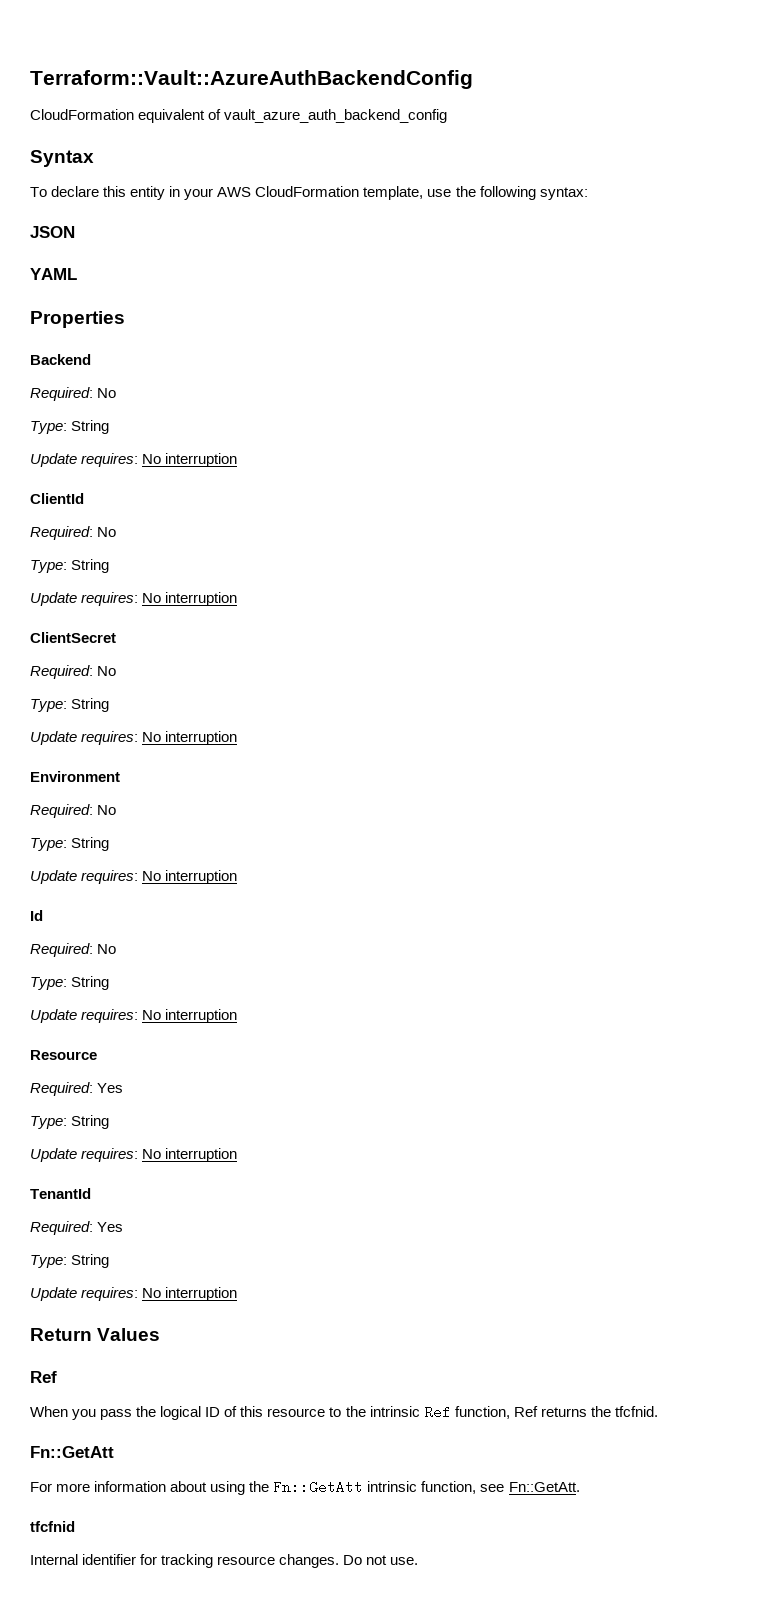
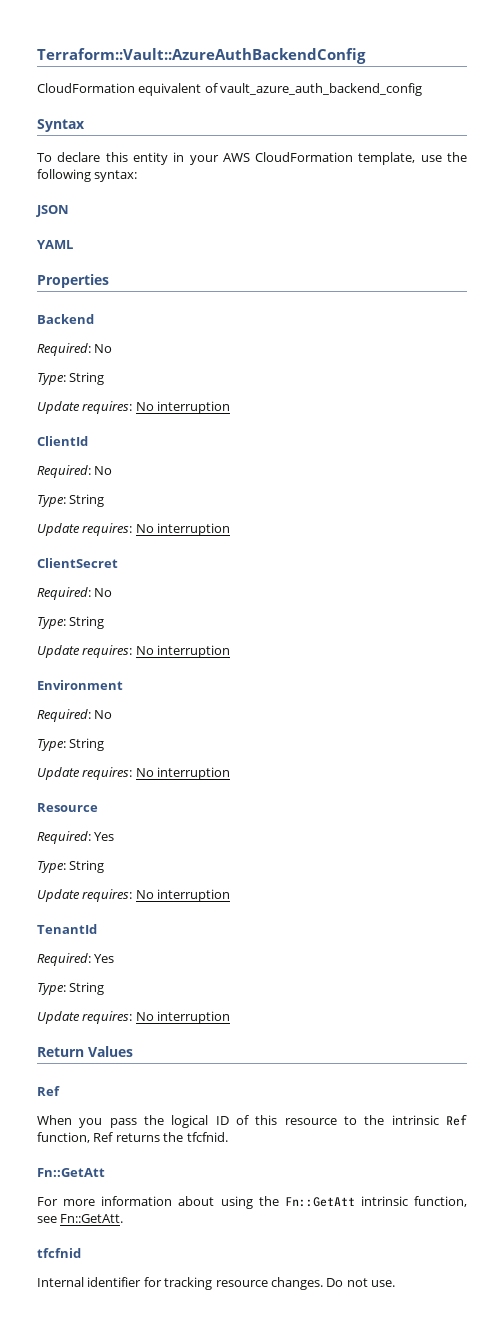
- Id
- Required: No
- Type: String
- Update requires: No interruption

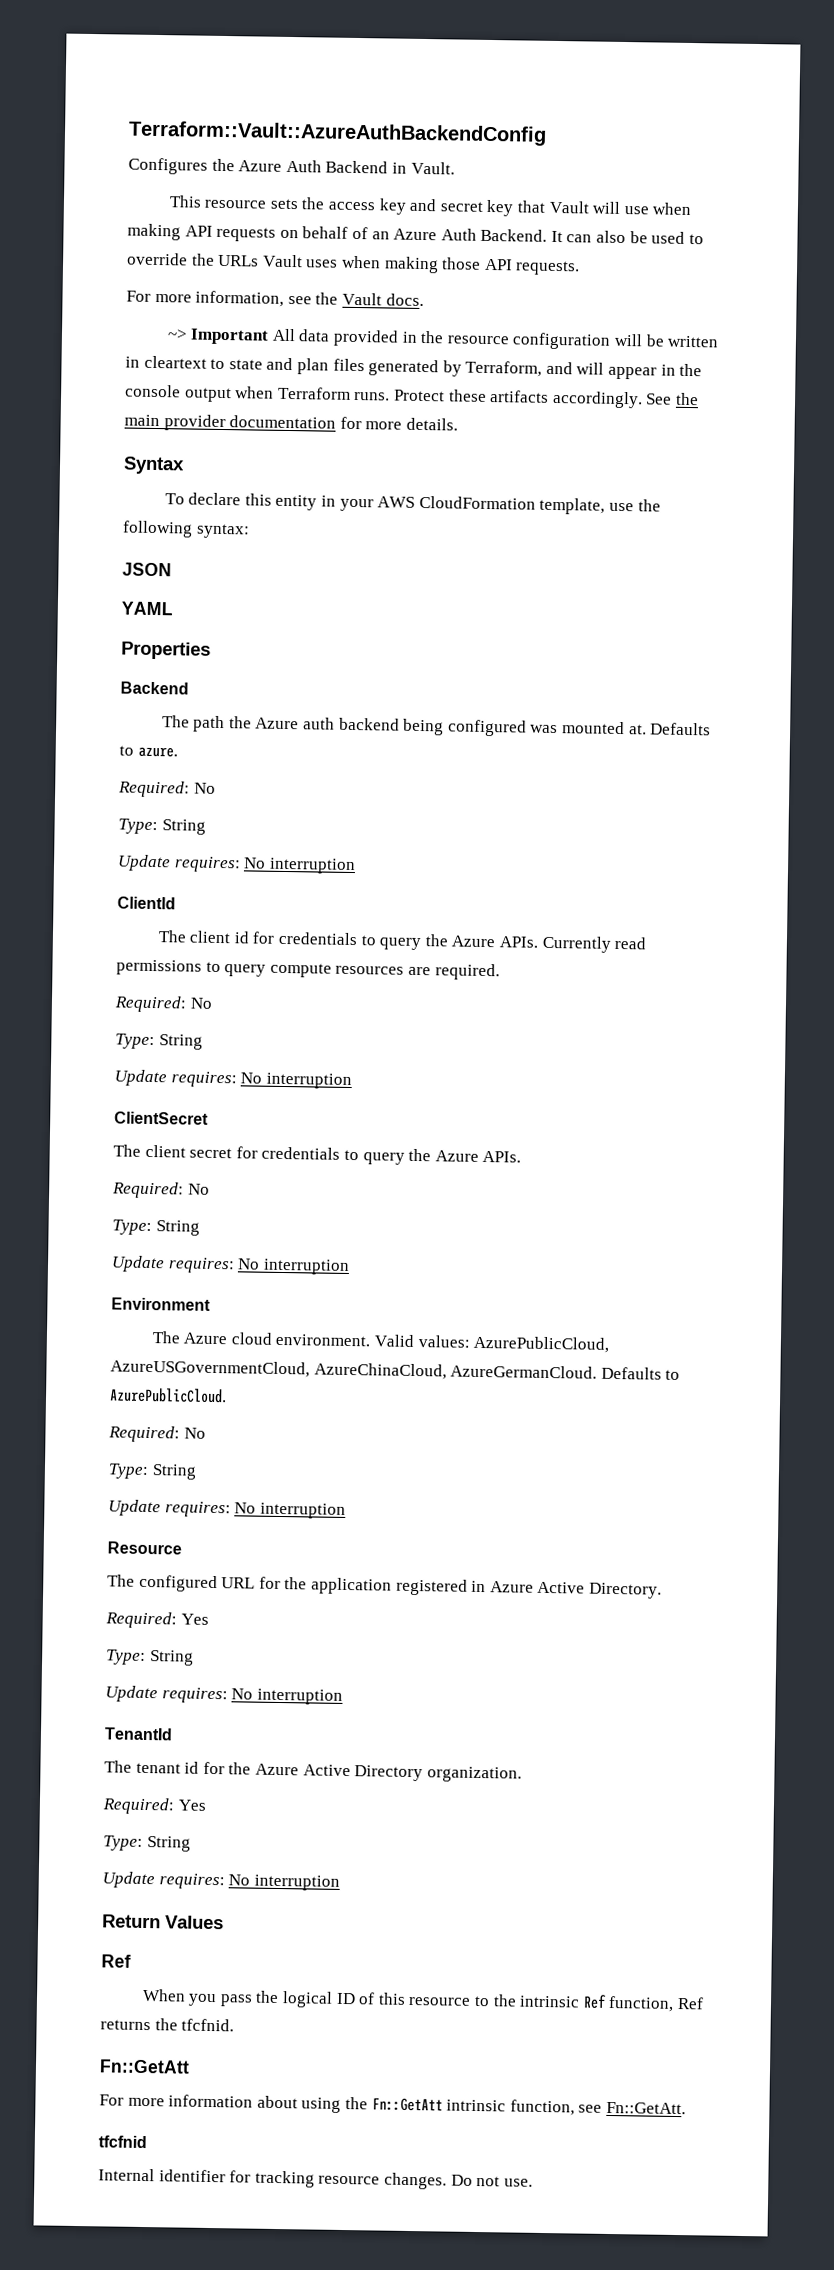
- CloudFormation equivalent of vault_azure_auth_backend_config
+ Configures the Azure Auth Backend in Vault.
+ This resource sets the access key and secret key that Vault will use when making API requests on behalf of an Azure Auth Backend. It can also be used to override the URLs Vault uses when making those API requests.
+ For more information, see the Vault docs.
+ ~> Important All data provided in the resource configuration will be written in cleartext to state and plan files generated by Terraform, and will appear in the console output when Terraform runs. Protect these artifacts accordingly. See the main provider documentation for more details.
+ The path the Azure auth backend being configured was mounted at. Defaults to azure.
+ The client id for credentials to query the Azure APIs. Currently read permissions to query compute resources are required.
+ The client secret for credentials to query the Azure APIs.
+ The Azure cloud environment. Valid values: AzurePublicCloud, AzureUSGovernmentCloud, AzureChinaCloud, AzureGermanCloud. Defaults to AzurePublicCloud.
+ The configured URL for the application registered in Azure Active Directory.
+ The tenant id for the Azure Active Directory organization.

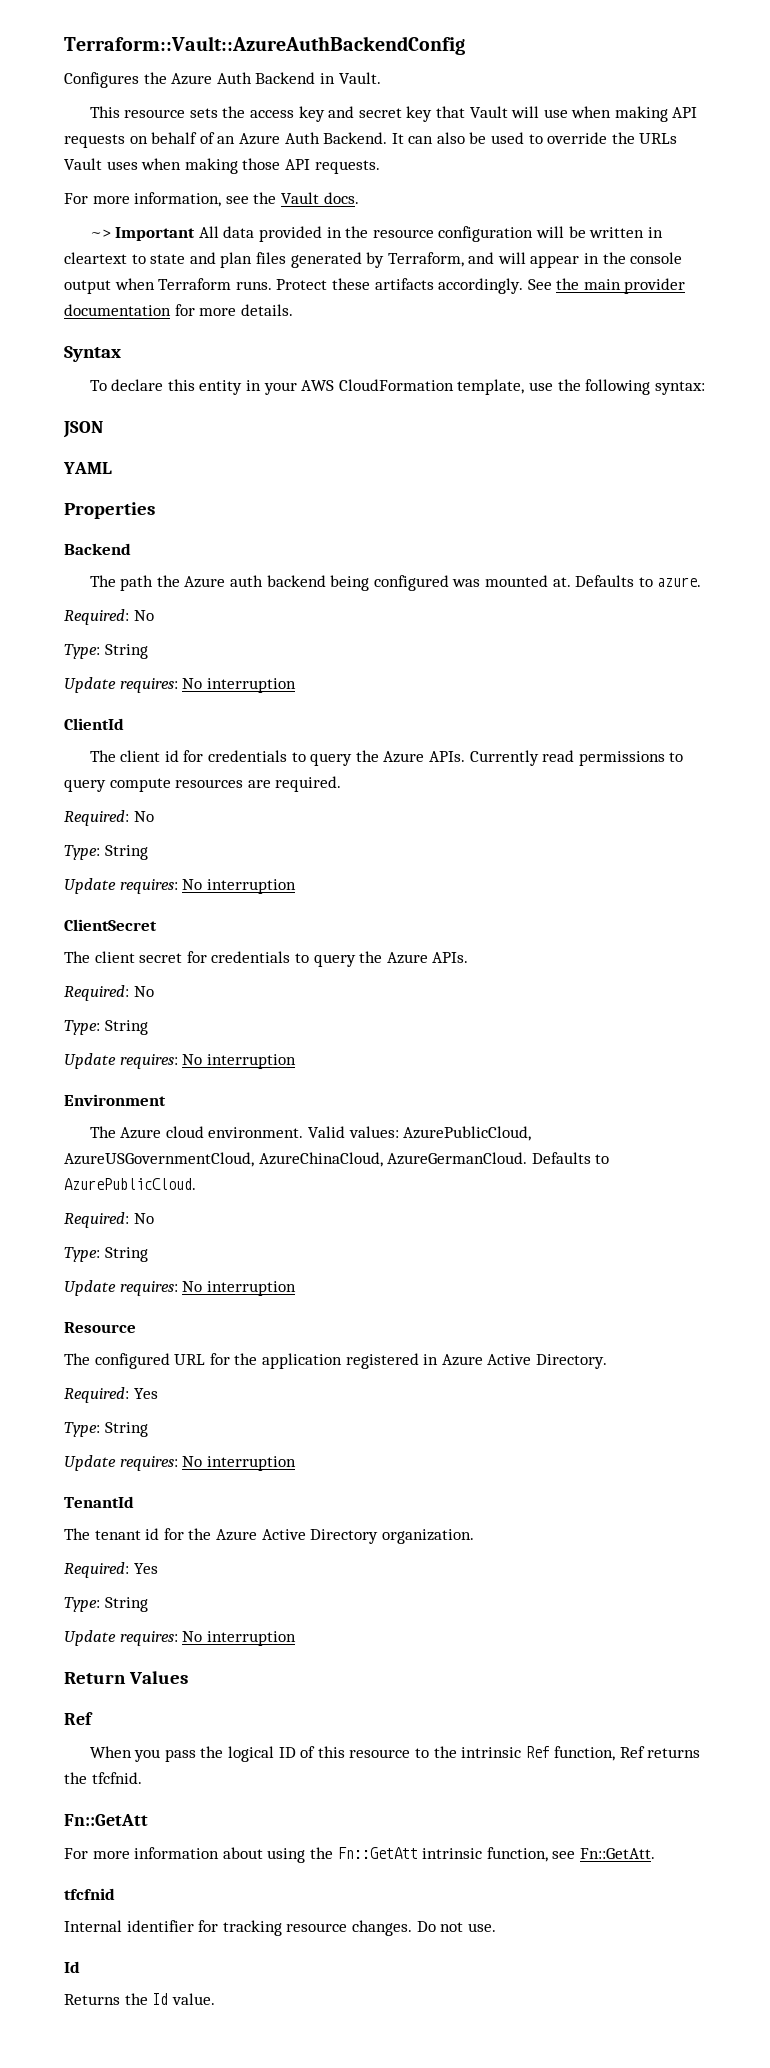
  Do not use.
+ Id
+ Returns the Id value.

